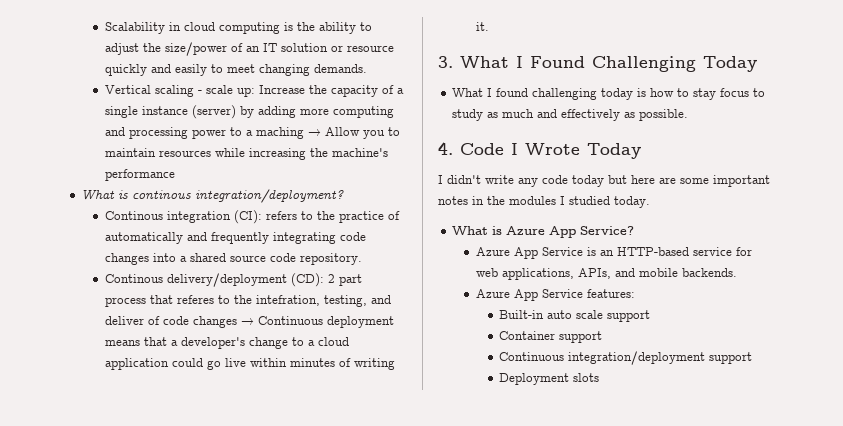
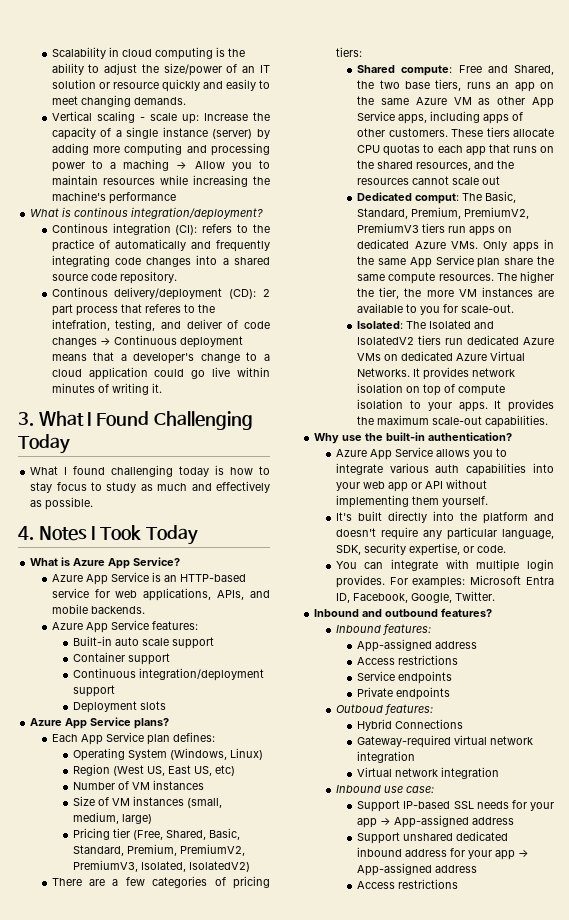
- 4. Code I Wrote Today
- I didn't write any code today but here are some important notes in the modules I studied today.
+ 4. Notes I Took Today
+ Azure App Service plans?
+ Each App Service plan defines:
+ Operating System (Windows, Linux)
+ Region (West US, East US, etc)
+ Number of VM instances
+ Size of VM instances (small, medium, large)
+ Pricing tier (Free, Shared, Basic, Standard, Premium, PremiumV2, PremiumV3, Isolated, IsolatedV2)
+ There are a few categories of pricing tiers:
+ Shared compute: Free and Shared, the two base tiers, runs an app on the same Azure VM as other App Service apps, including apps of other customers. These tiers allocate CPU quotas to each app that runs on the shared resources, and the resources cannot scale out
+ Dedicated comput: The Basic, Standard, Premium, PremiumV2, PremiumV3 tiers run apps on dedicated Azure VMs. Only apps in the same App Service plan share the same compute resources. The higher the tier, the more VM instances are available to you for scale-out.
+ Isolated: The Isolated and IsolatedV2 tiers run dedicated Azure VMs on dedicated Azure Virtual Networks. It provides network isolation on top of compute isolation to your apps. It provides the maximum scale-out capabilities.
+ Why use the built-in authentication?
+ Azure App Service allows you to integrate various auth capabilities into your web app or API without implementing them yourself.
+ It's built directly into the platform and doesn't require any particular language, SDK, security expertise, or code.
+ You can integrate with multiple login provides. For examples: Microsoft Entra ID, Facebook, Google, Twitter.
+ Inbound and outbound features?
+ Inbound features:
+ App-assigned address
+ Access restrictions
+ Service endpoints
+ Private endpoints
+ Outboud features:
+ Hybrid Connections
+ Gateway-required virtual network integration
+ Virtual network integration
+ Inbound use case:
+ Support IP-based SSL needs for your app → App-assigned address
+ Support unshared dedicated inbound address for your app → App-assigned address
+ Access restrictions

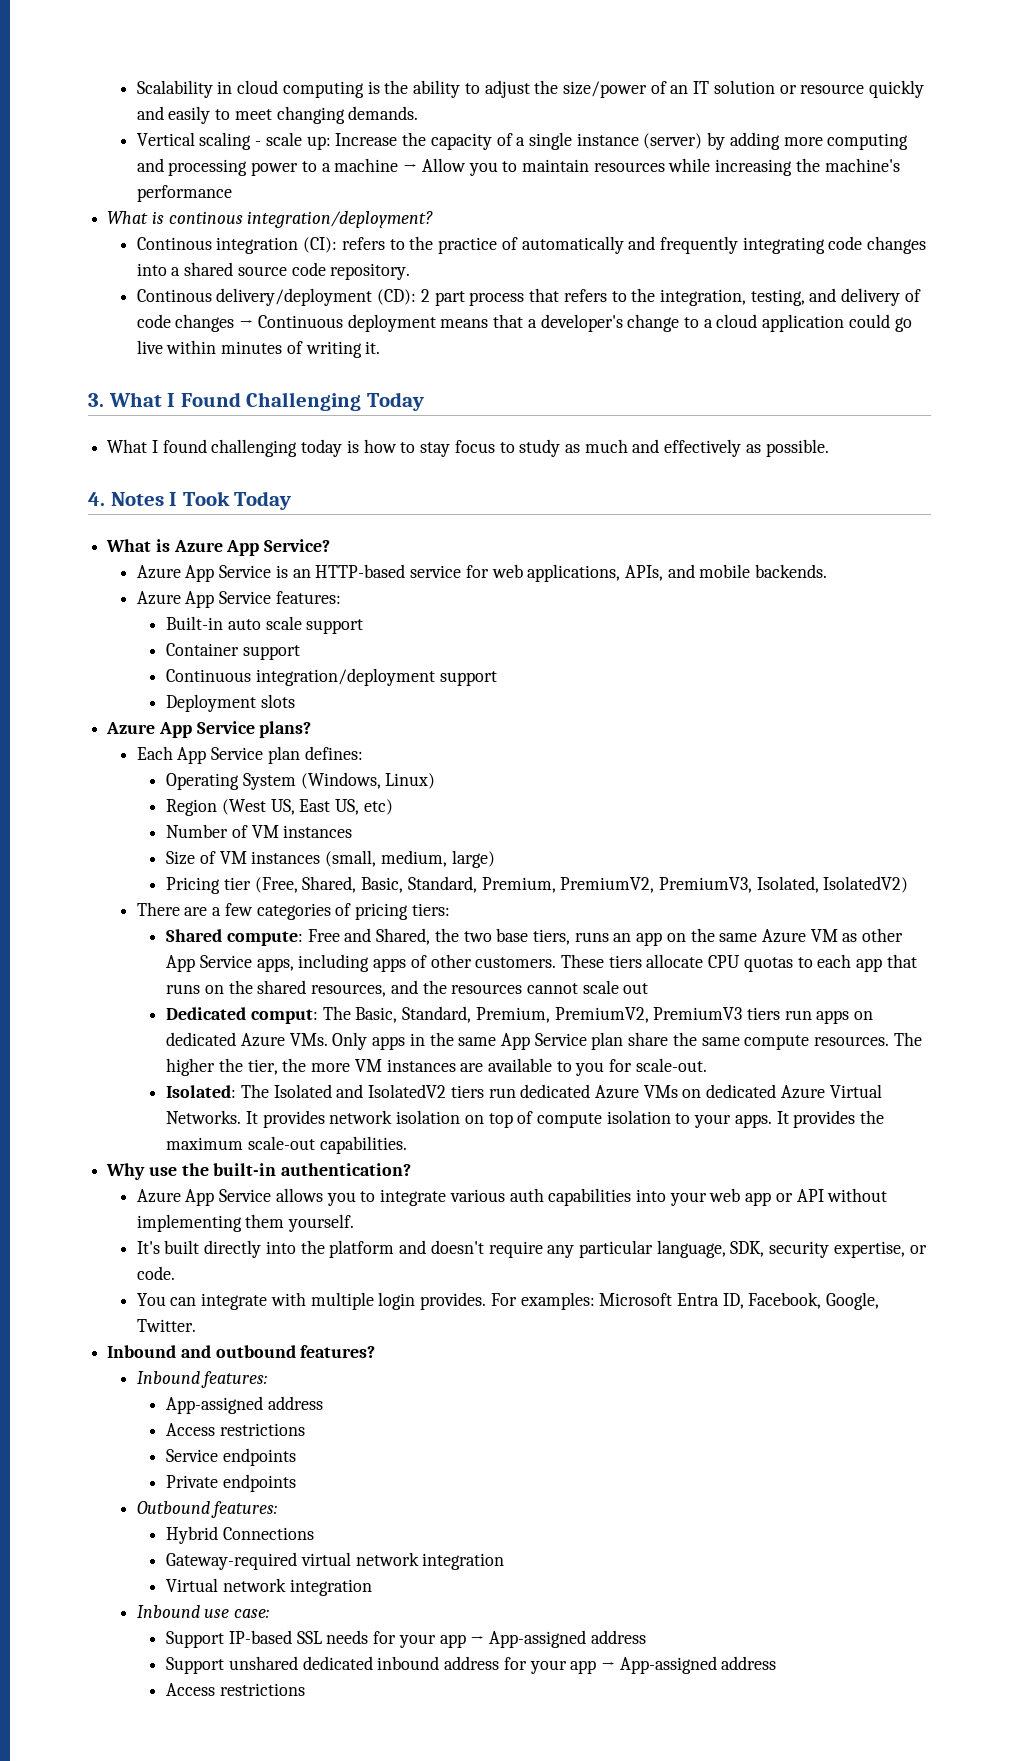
- Vertical scaling - scale up: Increase the capacity of a single instance (server) by adding more computing and processing power to a maching → Allow you to maintain resources while increasing the machine's performance
+ Vertical scaling - scale up: Increase the capacity of a single instance (server) by adding more computing and processing power to a machine → Allow you to maintain resources while increasing the machine's performance
- Continous delivery/deployment (CD): 2 part process that referes to the intefration, testing, and deliver of code changes → Continuous deployment means that a developer's change to a cloud application could go live within minutes of writing it.
+ Continous delivery/deployment (CD): 2 part process that refers to the integration, testing, and delivery of code changes → Continuous deployment means that a developer's change to a cloud application could go live within minutes of writing it.
- Outboud features:
+ Outbound features:

